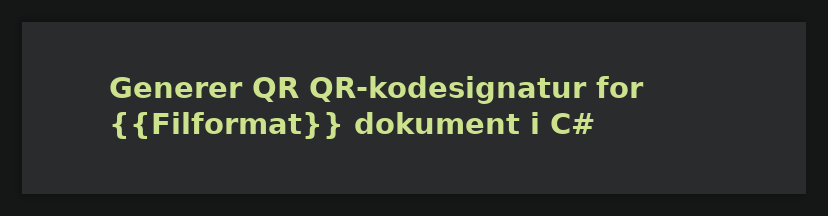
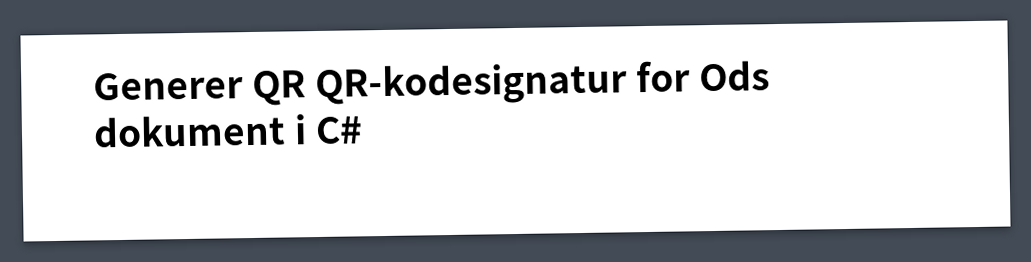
- Generer QR QR-kodesignatur for {{Filformat}} dokument i C#
+ Generer QR QR-kodesignatur for Ods dokument i C#

